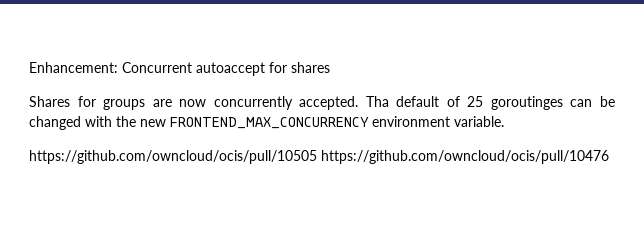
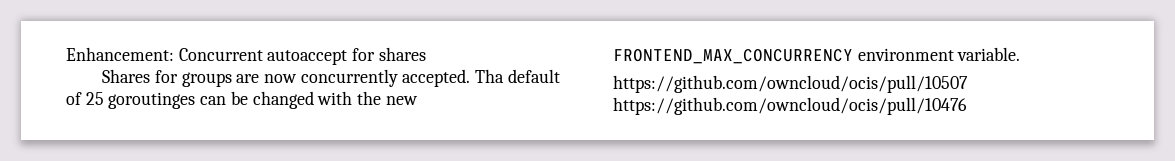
- https://github.com/owncloud/ocis/pull/10505 https://github.com/owncloud/ocis/pull/10476
+ https://github.com/owncloud/ocis/pull/10507 https://github.com/owncloud/ocis/pull/10476

